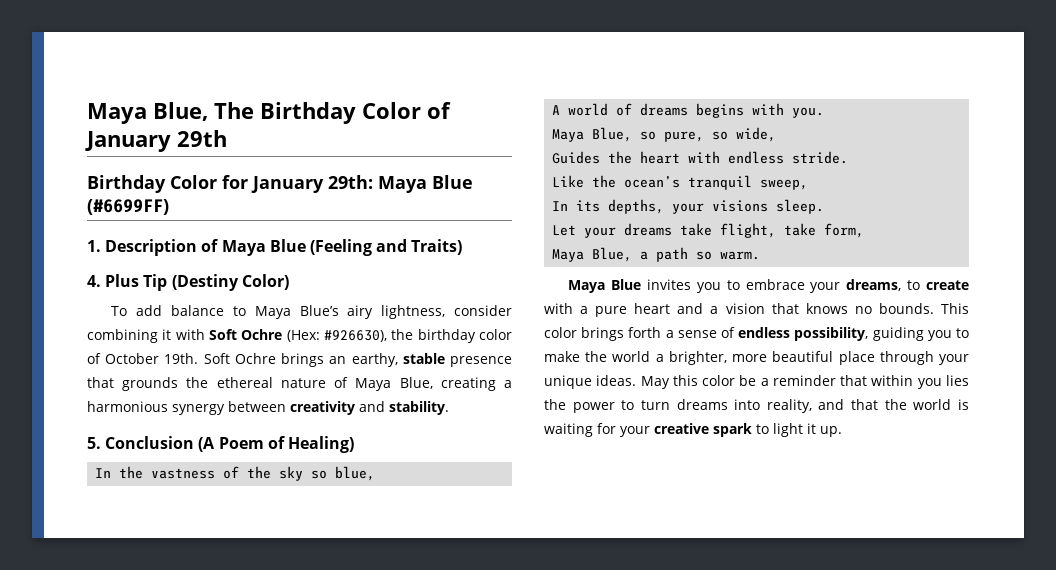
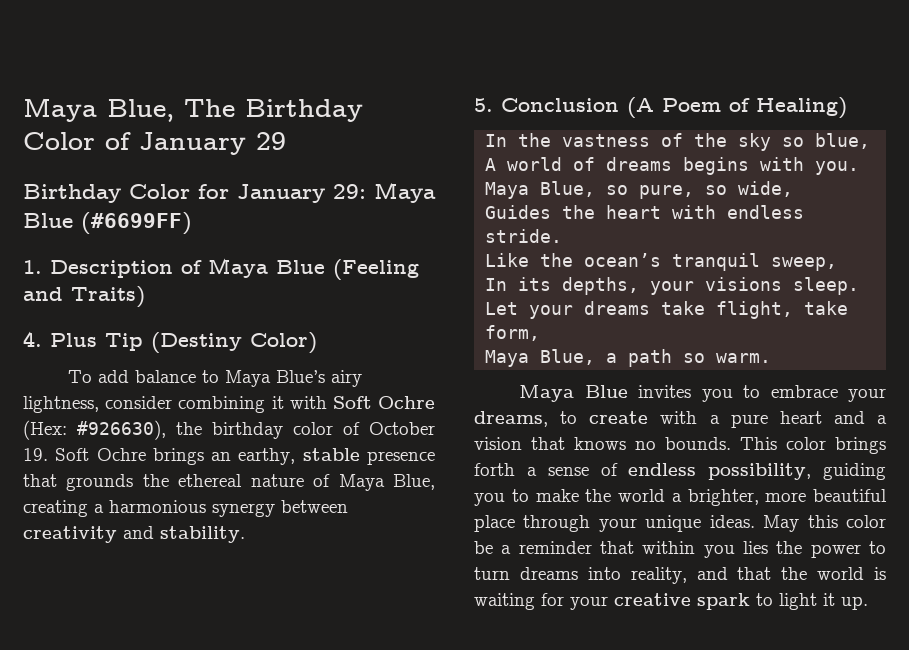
- Maya Blue, The Birthday Color of January 29th
+ Maya Blue, The Birthday Color of January 29
- Birthday Color for January 29th: Maya Blue (#6699FF)
+ Birthday Color for January 29: Maya Blue (#6699FF)
- To add balance to Maya Blue’s airy lightness, consider combining it with Soft Ochre (Hex: #926630), the birthday color of October 19th. Soft Ochre brings an earthy, stable presence that grounds the ethereal nature of Maya Blue, creating a harmonious synergy between creativity and stability.
+ To add balance to Maya Blue’s airy lightness, consider combining it with Soft Ochre (Hex: #926630), the birthday color of October 19. Soft Ochre brings an earthy, stable presence that grounds the ethereal nature of Maya Blue, creating a harmonious synergy between creativity and stability.

